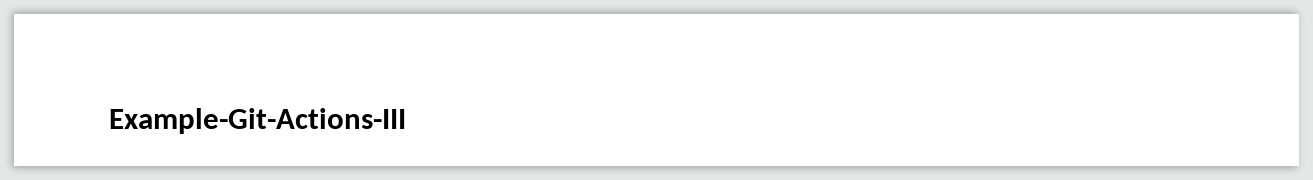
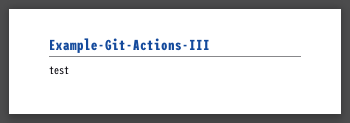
+ test

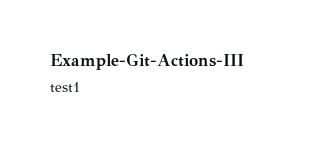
- test
+ test1

